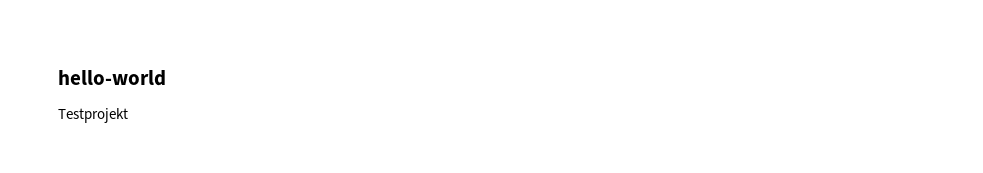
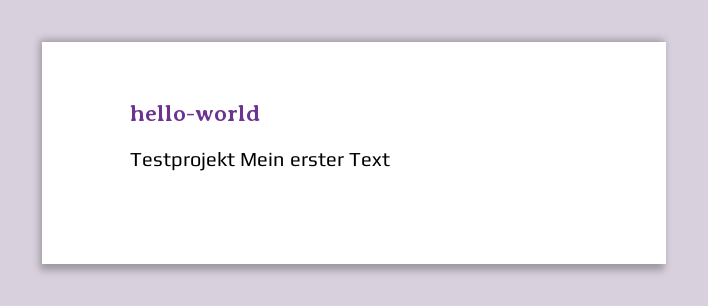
- Testprojekt
+ Testprojekt Mein erster Text

